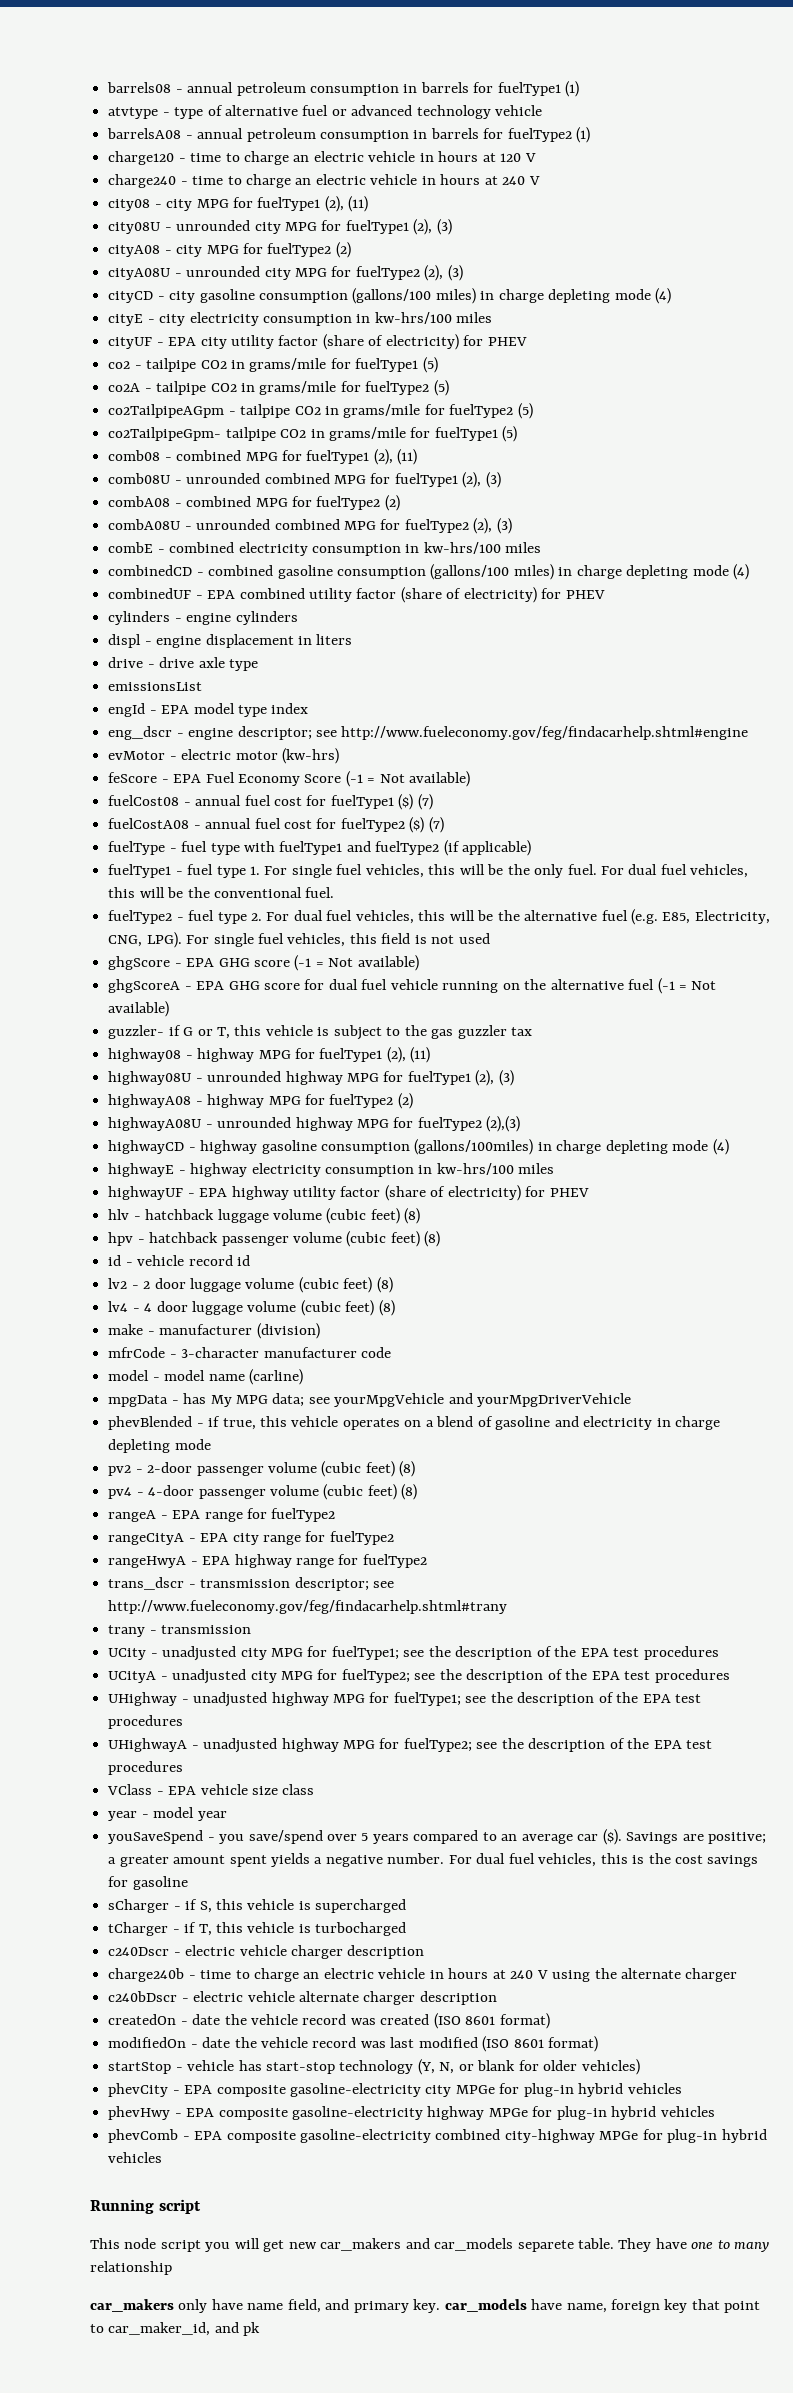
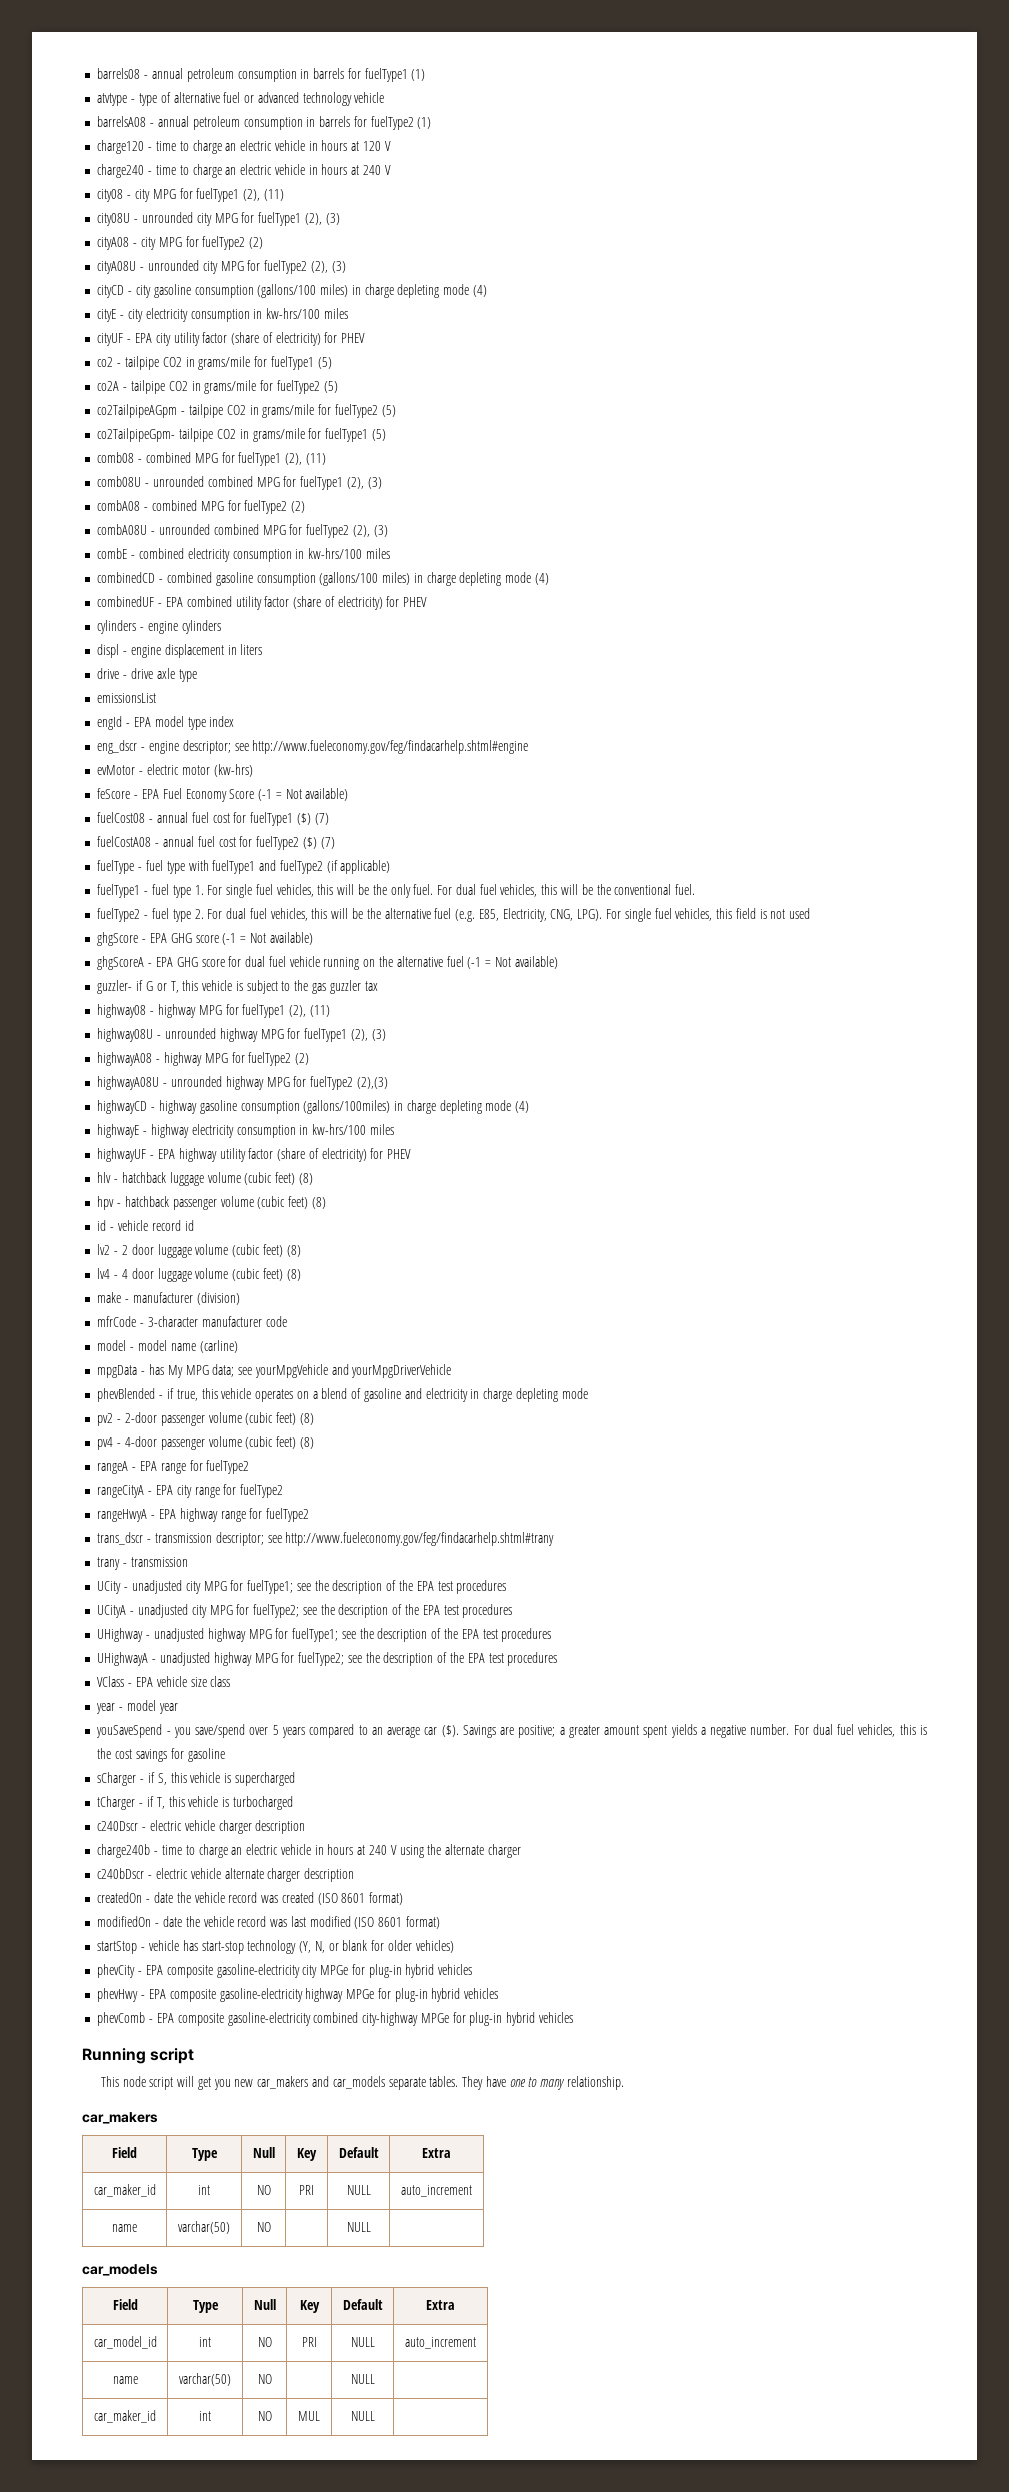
- This node script you will get new car_makers and car_models separete table.
+ This node script will get you new car_makers and car_models separate tables.
- They have one to many relationship
- car_makers only have name field, and primary key. car_models have name, foreign key that point to car_maker_id, and pk
+ They have one to many relationship.
+ car_makers
+ Field | Type | Null | Key | Default | Extra
+ car_maker_id | int | NO | PRI | NULL | auto_increment
+ name | varchar(50) | NO | | NULL |
+ car_models
+ Field | Type | Null | Key | Default | Extra
+ car_model_id | int | NO | PRI | NULL | auto_increment
+ name | varchar(50) | NO | | NULL |
+ car_maker_id | int | NO | MUL | NULL |

